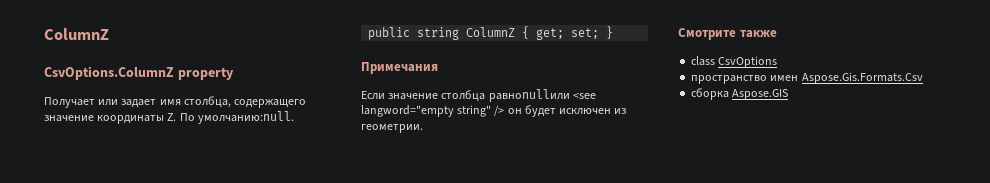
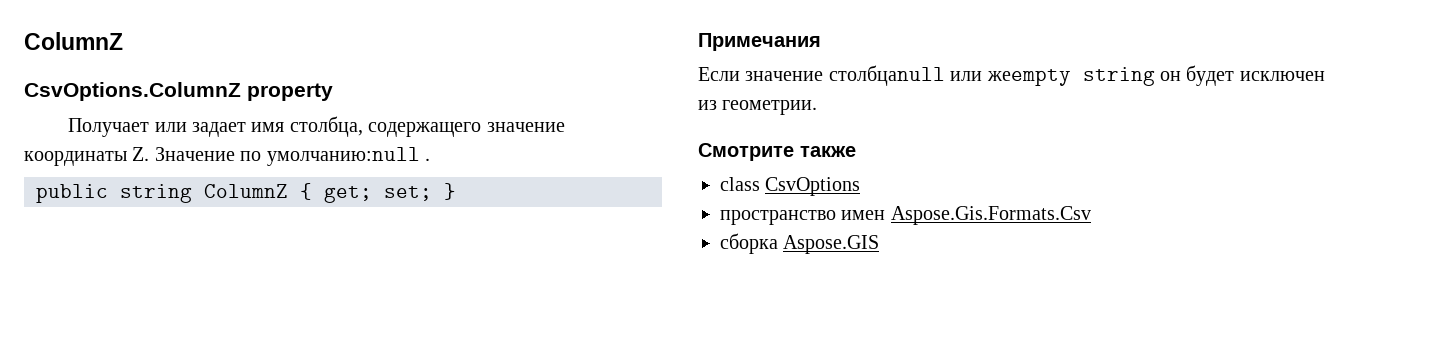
- Получает или задает имя столбца, содержащего значение координаты Z. По умолчанию:null.
+ Получает или задает имя столбца, содержащего значение координаты Z. Значение по умолчанию:null .
- Если значение столбца равноnullили <see langword="empty string" /> он будет исключен из геометрии.
+ Если значение столбцаnull или жеempty string он будет исключен из геометрии.

